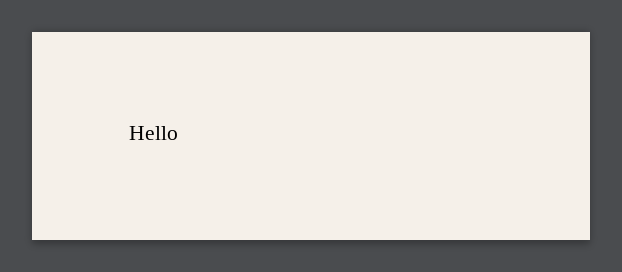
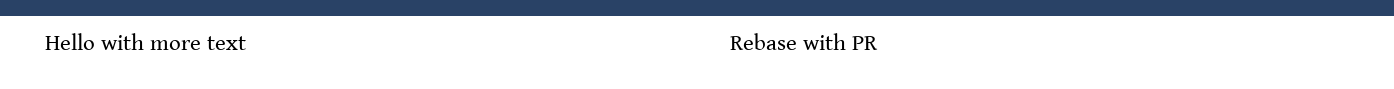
- Hello
+ Hello with more text
+ Rebase with PR

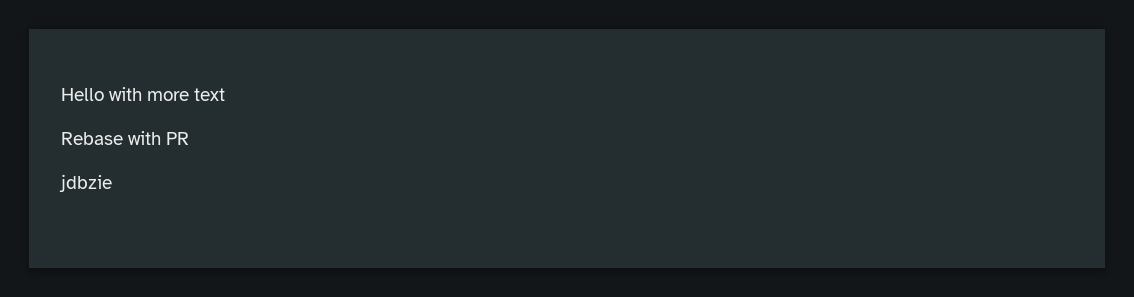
+ jdbzie

